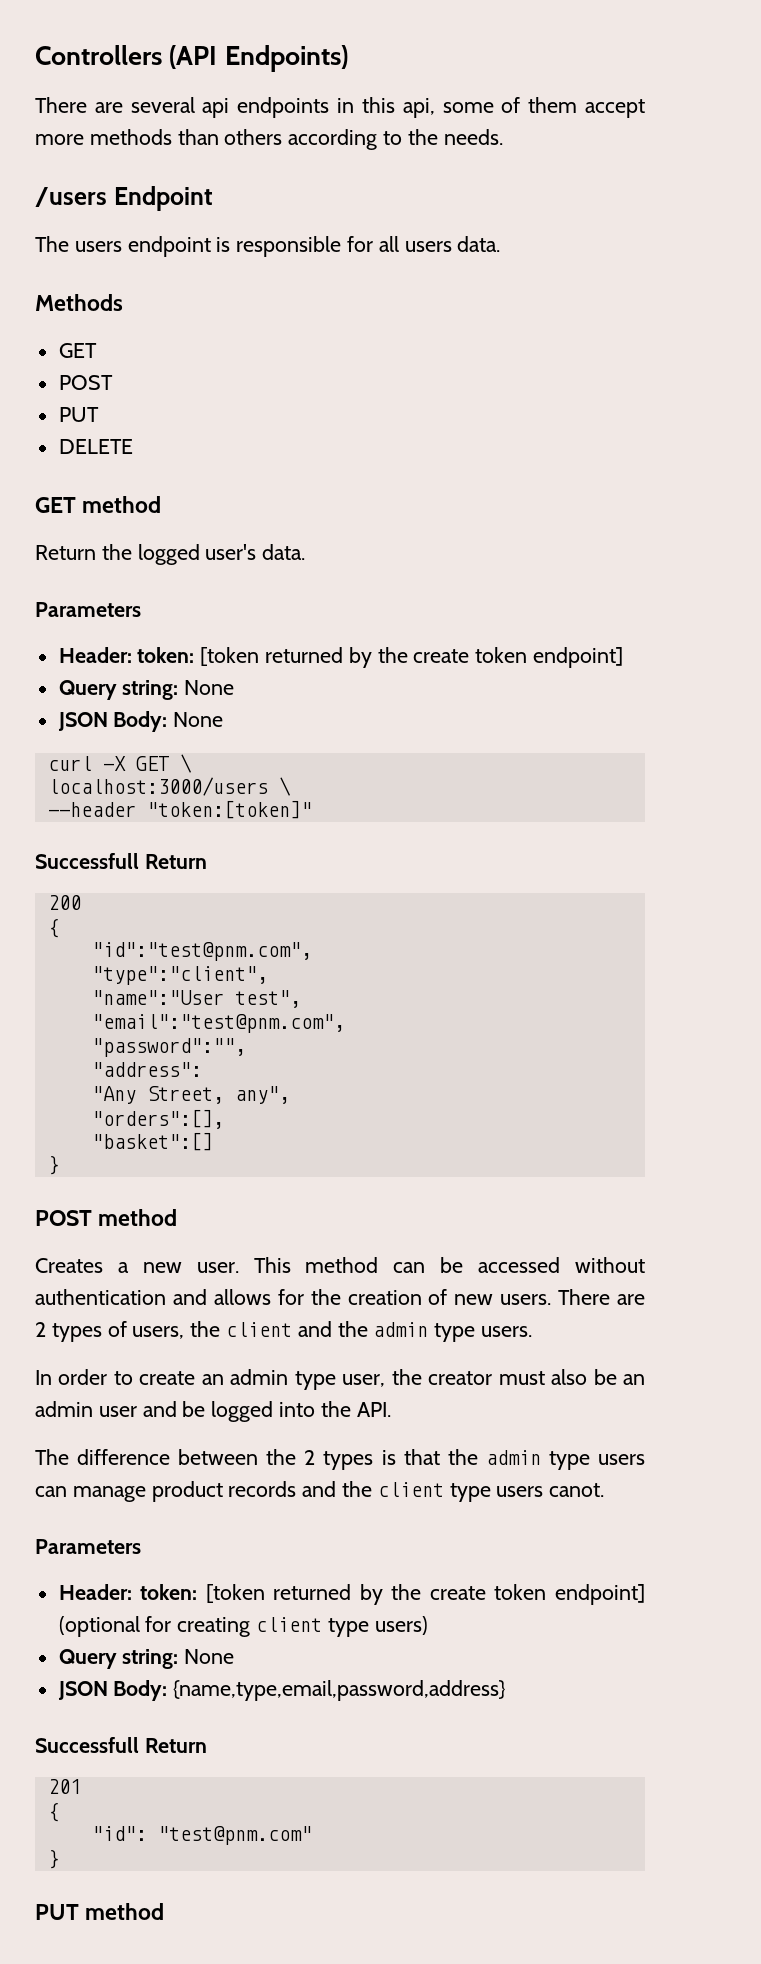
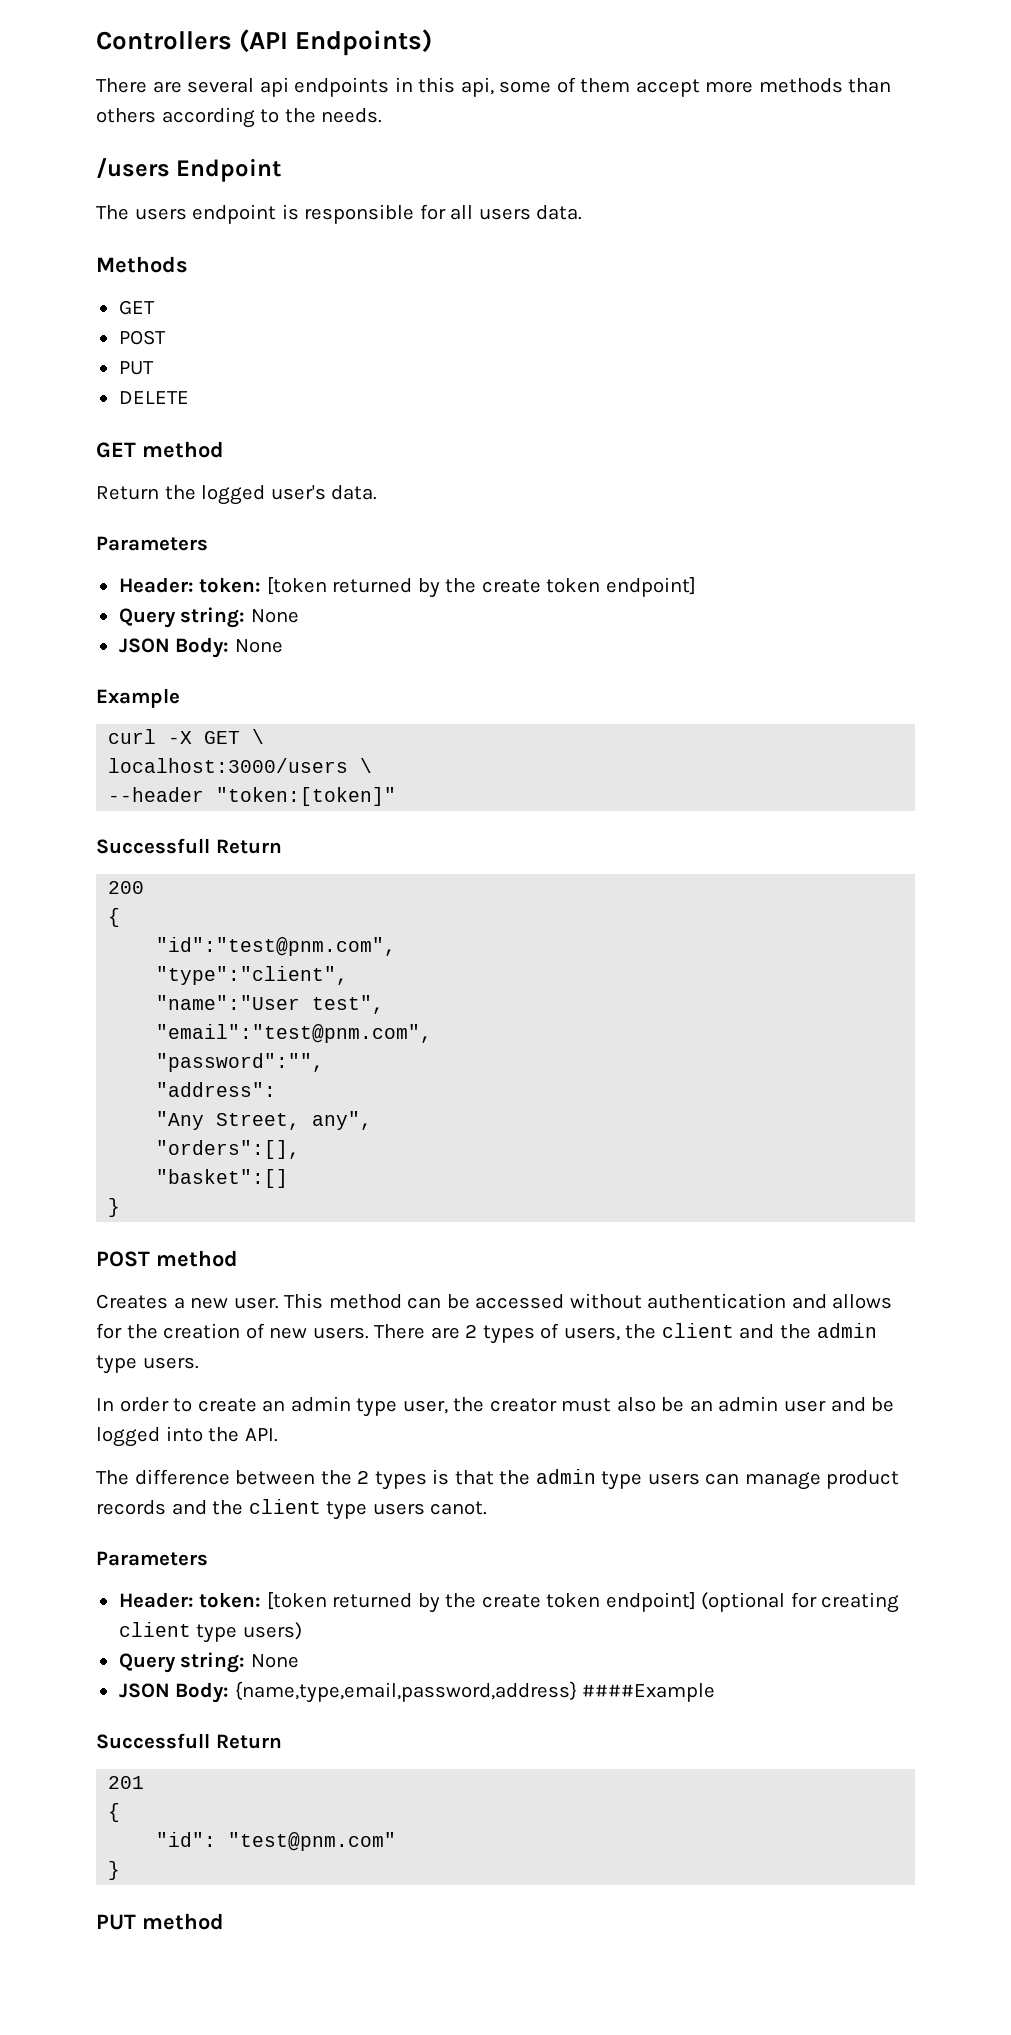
+ Example
- JSON Body: {name,type,email,password,address}
+ JSON Body: {name,type,email,password,address} ####Example

